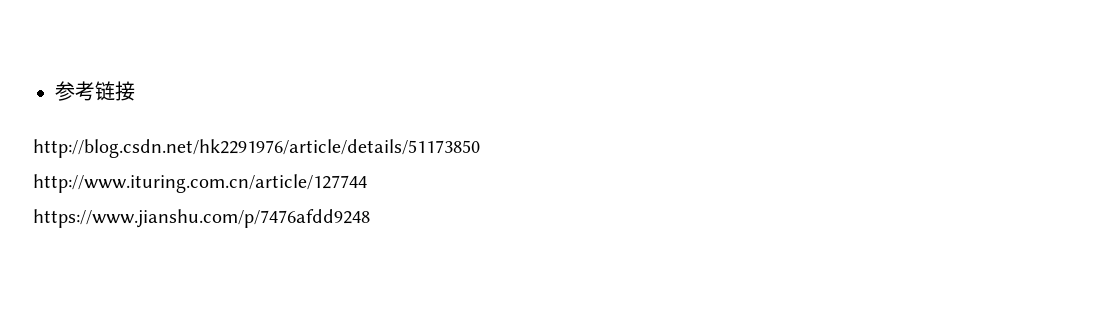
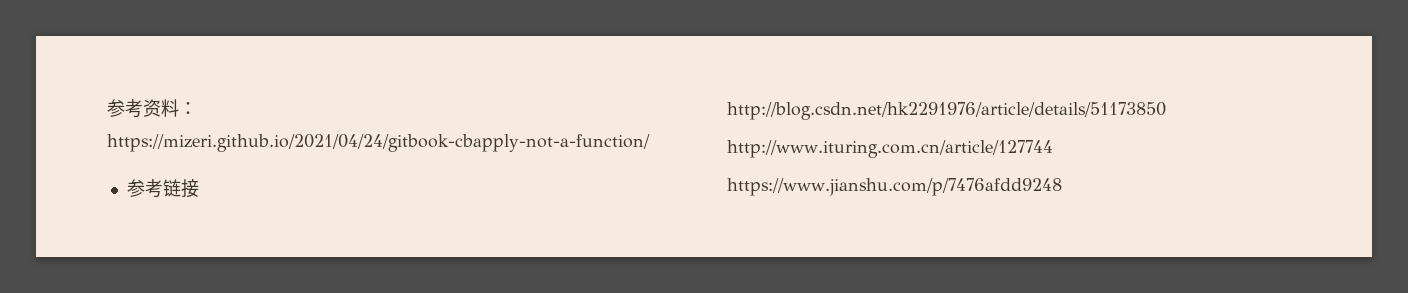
+ 参考资料：https://mizeri.github.io/2021/04/24/gitbook-cbapply-not-a-function/

